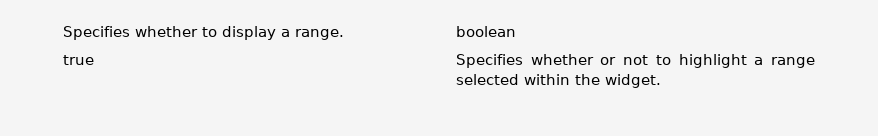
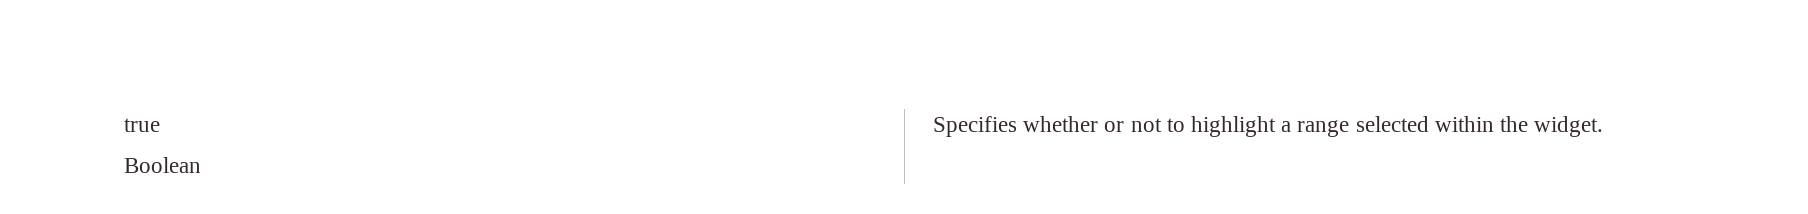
- Specifies whether to display a range.
- boolean
+ Boolean

